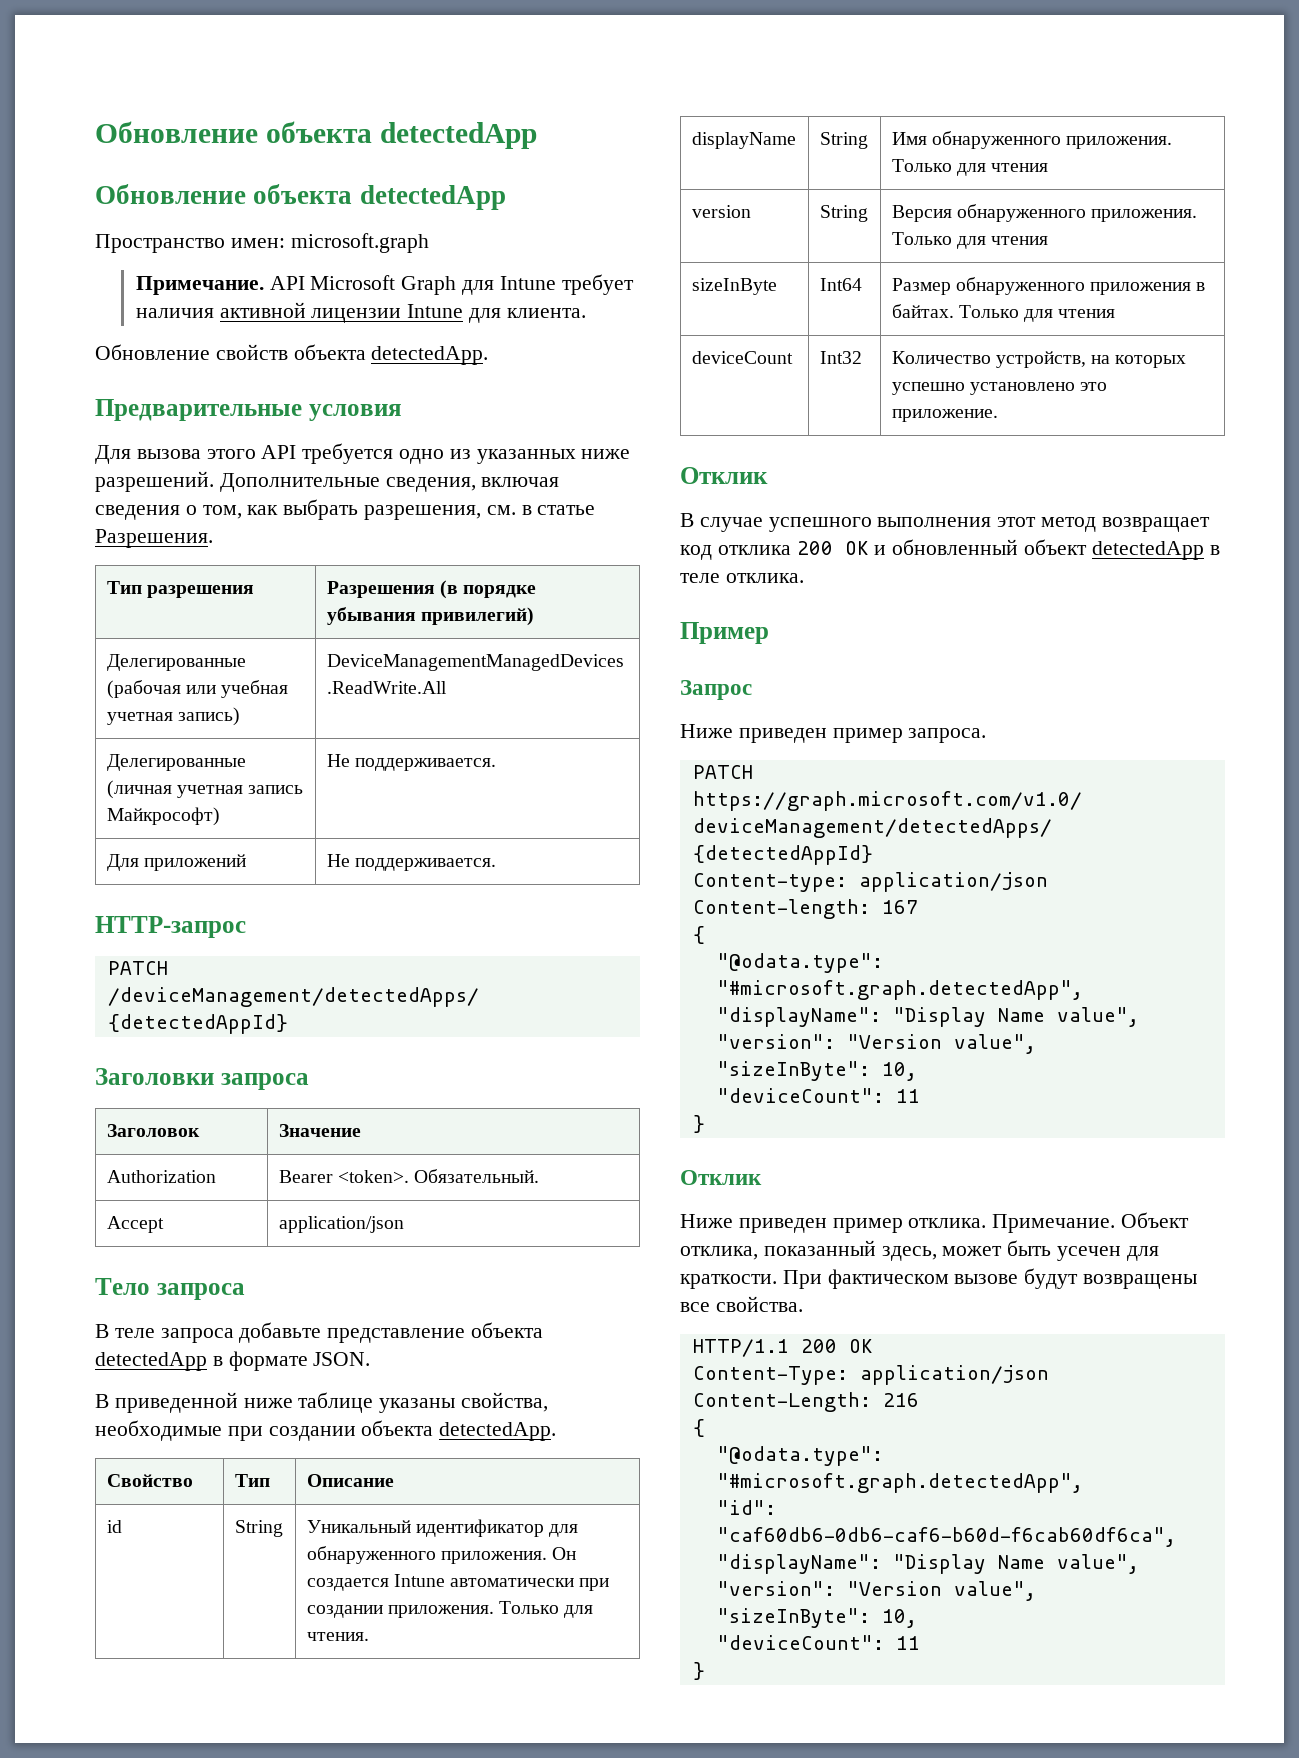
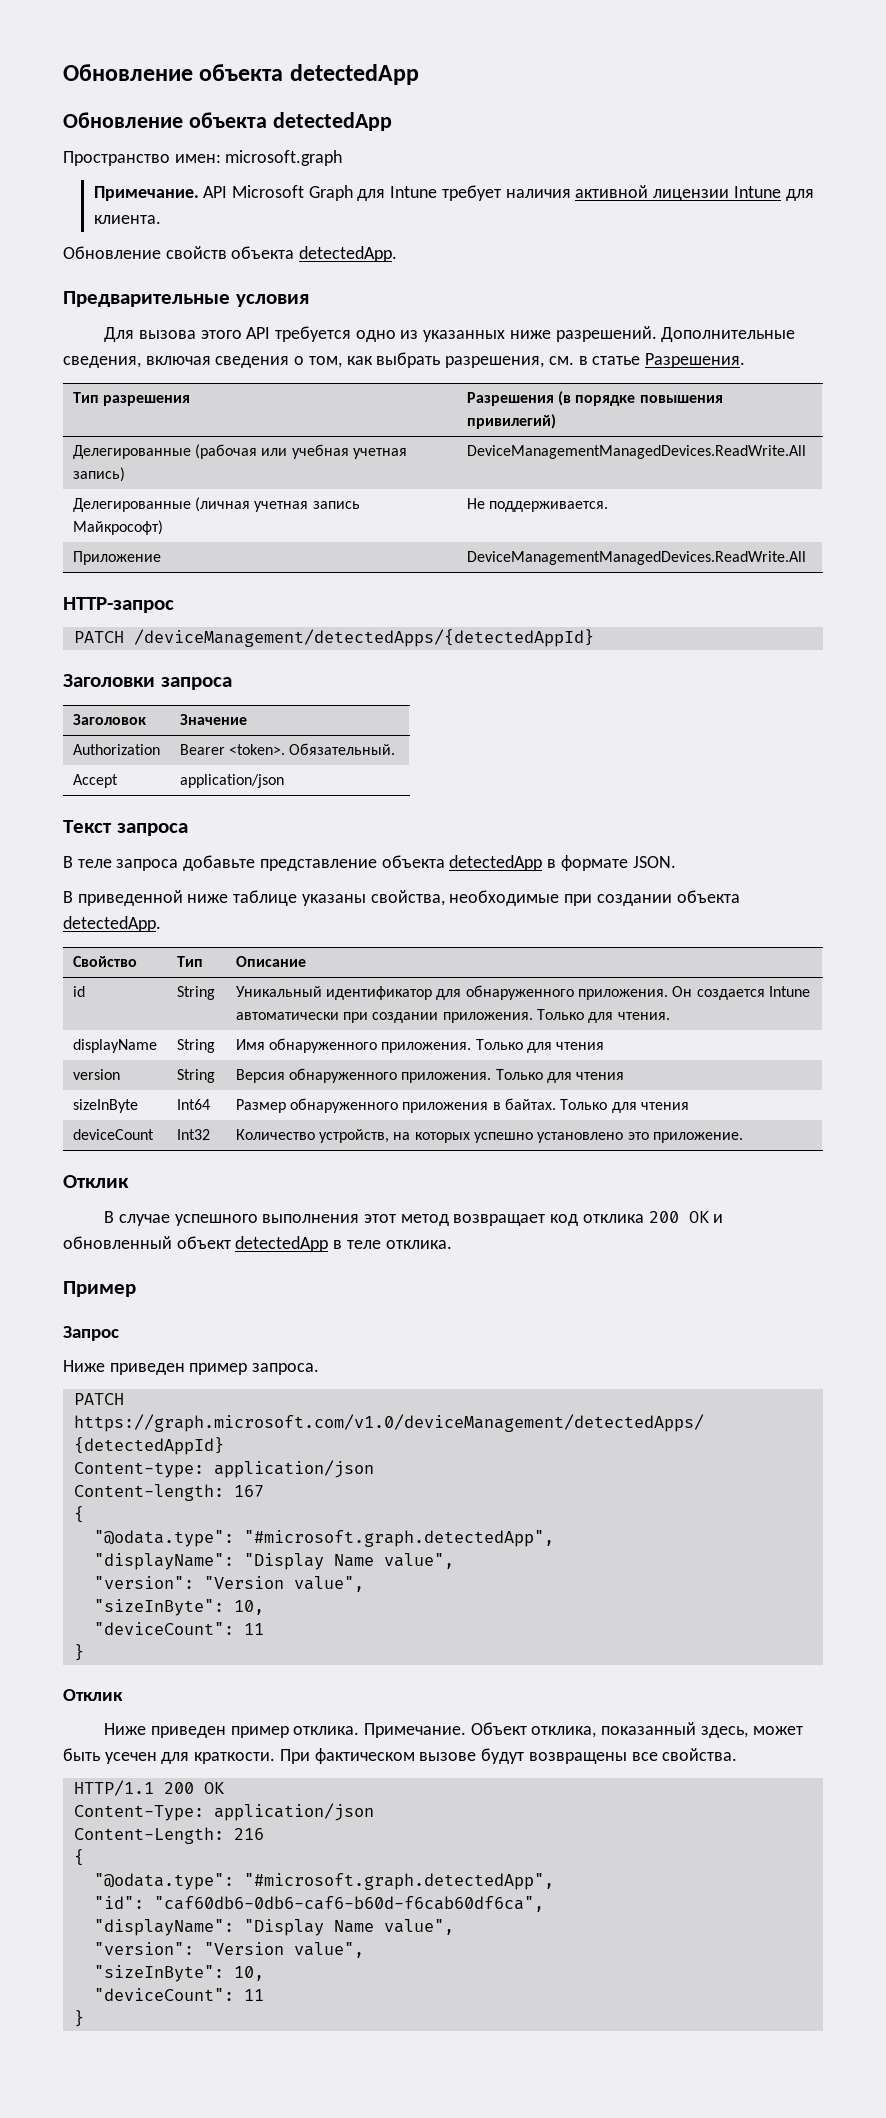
- Тип разрешения | Разрешения (в порядке убывания привилегий)
+ Тип разрешения | Разрешения (в порядке повышения привилегий)
- Для приложений | Не поддерживается.
+ Приложение | DeviceManagementManagedDevices.ReadWrite.All
- Тело запроса
+ Текст запроса

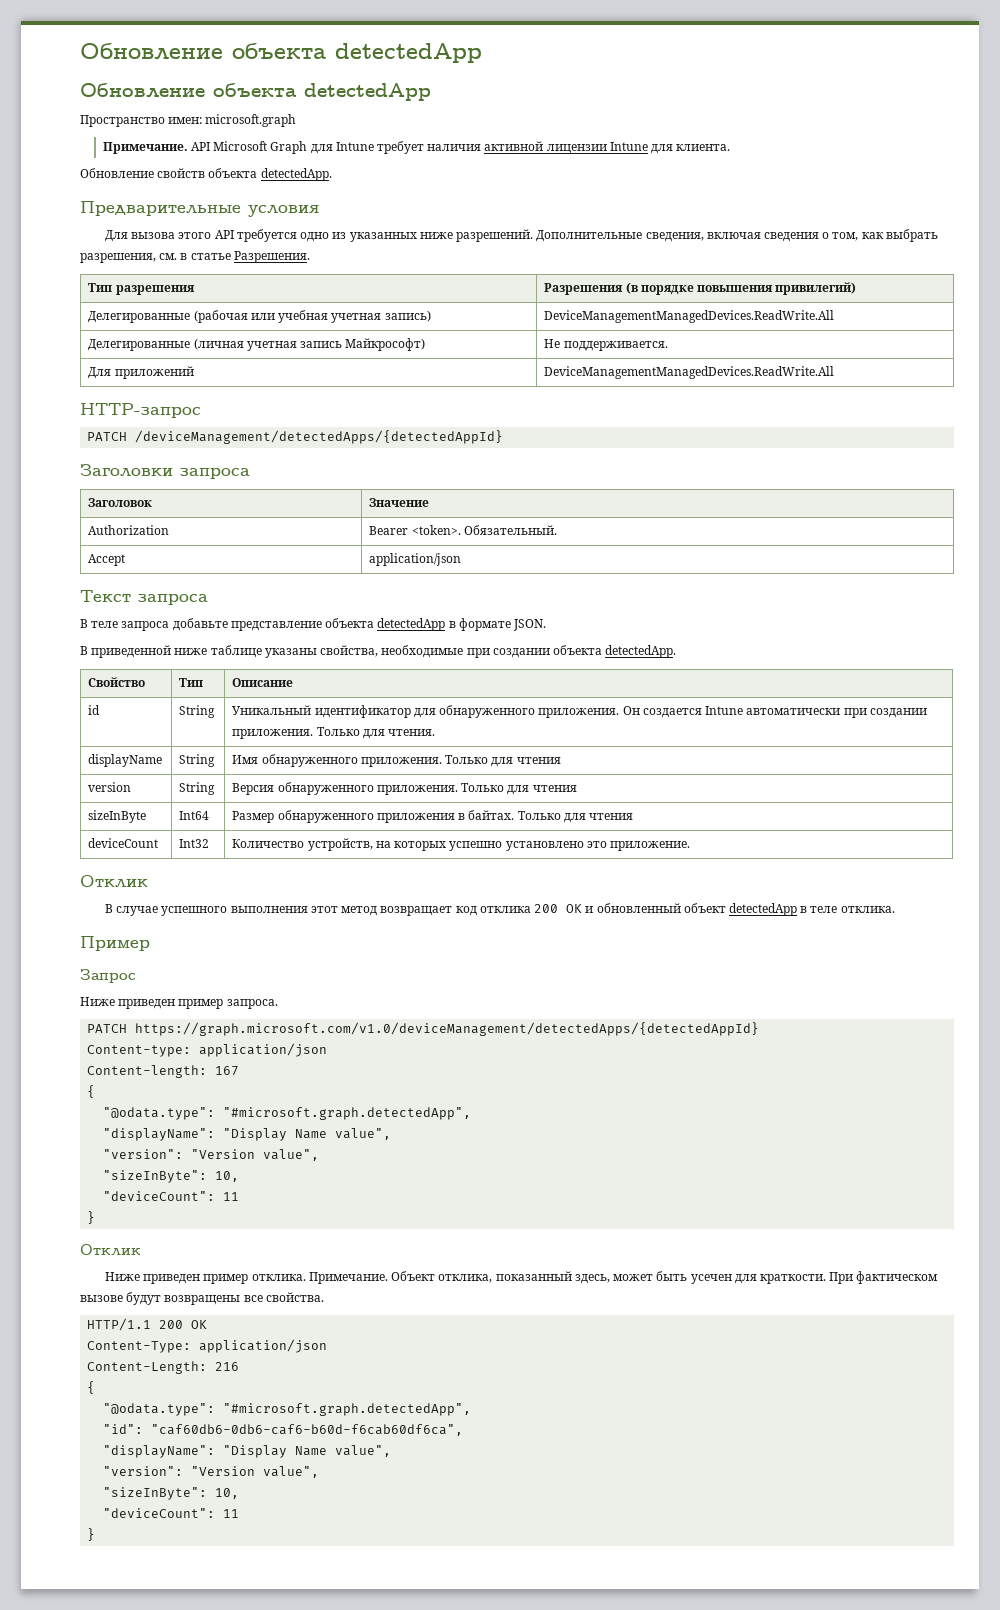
- Приложение | DeviceManagementManagedDevices.ReadWrite.All
+ Для приложений | DeviceManagementManagedDevices.ReadWrite.All

